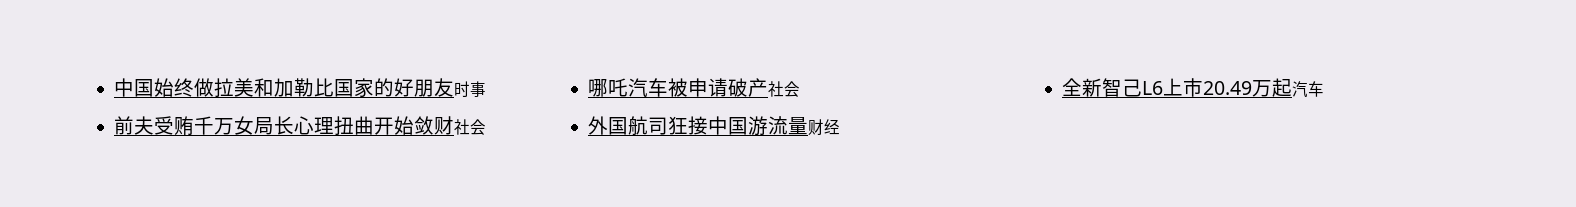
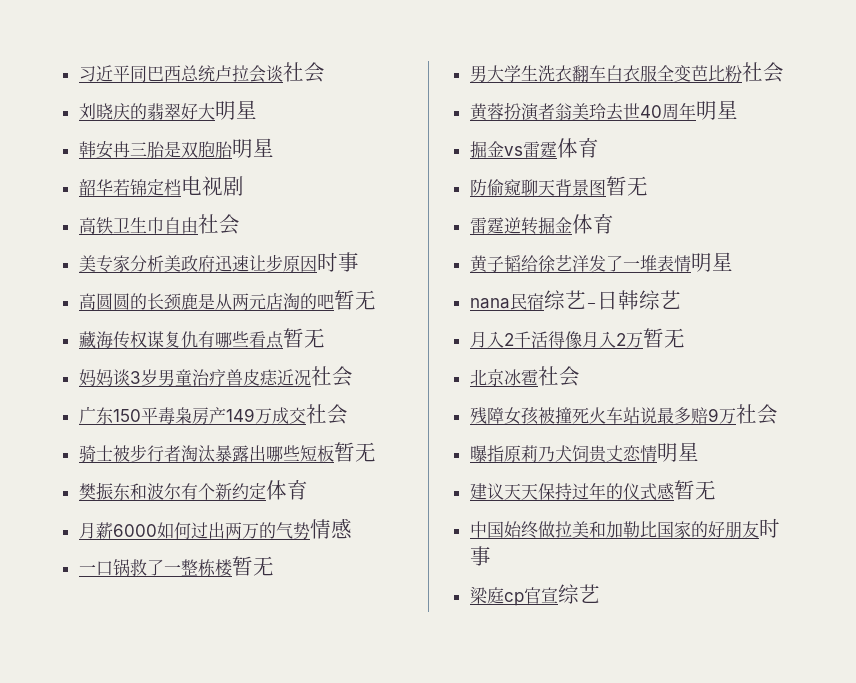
+ 习近平同巴西总统卢拉会谈社会
+ 刘晓庆的翡翠好大明星
+ 韩安冉三胎是双胞胎明星
+ 韶华若锦定档电视剧
+ 高铁卫生巾自由社会
+ 美专家分析美政府迅速让步原因时事
+ 高圆圆的长颈鹿是从两元店淘的吧暂无
+ 藏海传权谋复仇有哪些看点暂无
+ 妈妈谈3岁男童治疗兽皮痣近况社会
+ 广东150平毒枭房产149万成交社会
+ 骑士被步行者淘汰暴露出哪些短板暂无
+ 樊振东和波尔有个新约定体育
+ 月薪6000如何过出两万的气势情感
+ 一口锅救了一整栋楼暂无
+ 男大学生洗衣翻车白衣服全变芭比粉社会
+ 黄蓉扮演者翁美玲去世40周年明星
+ 掘金vs雷霆体育
+ 防偷窥聊天背景图暂无
+ 雷霆逆转掘金体育
+ 黄子韬给徐艺洋发了一堆表情明星
+ nana民宿综艺-日韩综艺
+ 月入2千活得像月入2万暂无
+ 北京冰雹社会
+ 残障女孩被撞死火车站说最多赔9万社会
+ 曝指原莉乃犬饲贵丈恋情明星
+ 建议天天保持过年的仪式感暂无
- 前夫受贿千万女局长心理扭曲开始敛财社会
- 哪吒汽车被申请破产社会
- 外国航司狂接中国游流量财经
- 全新智己L6上市20.49万起汽车
+ 梁庭cp官宣综艺

